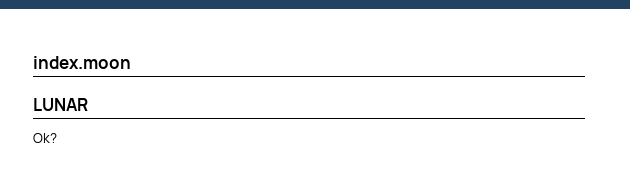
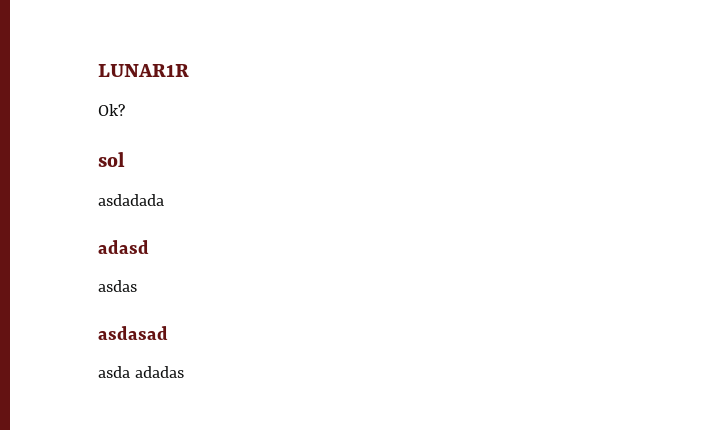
- index.moon
- LUNAR
+ LUNAR1R
+ sol
+ asdadada
+ adasd
+ asdas
+ asdasad
+ asda adadas

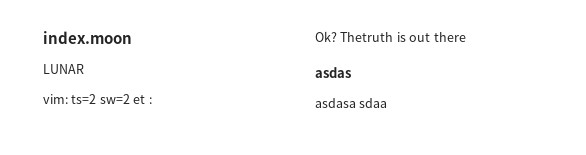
- LUNAR1R
- Ok?
- sol
- asdadada
- adasd
+ index.moon
+ LUNAR
+ vim: ts=2 sw=2 et :
+ Ok? Thetruth is out there
  asdas
- asdasad
- asda adadas
+ asdasa sdaa

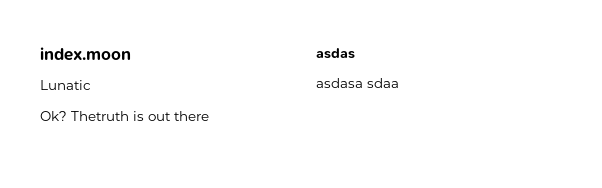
- LUNAR
- vim: ts=2 sw=2 et :
+ Lunatic

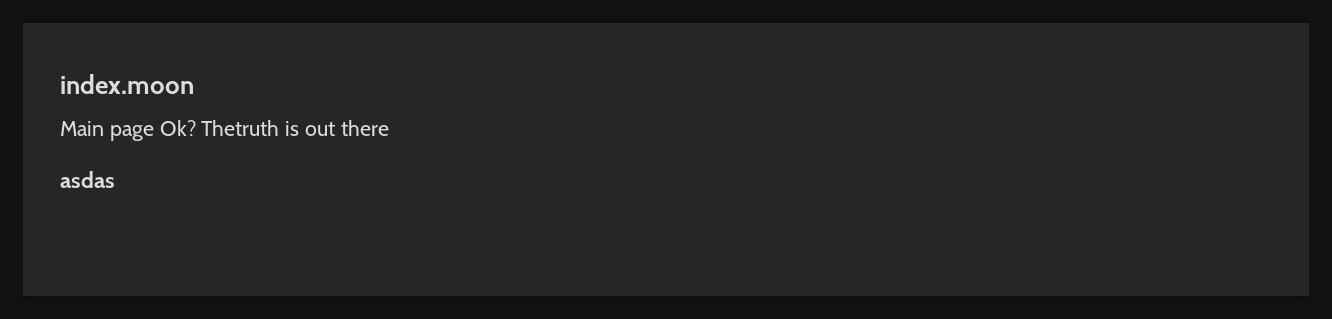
- Lunatic
- Ok?
+ Main page Ok?
- asdasa sdaa

